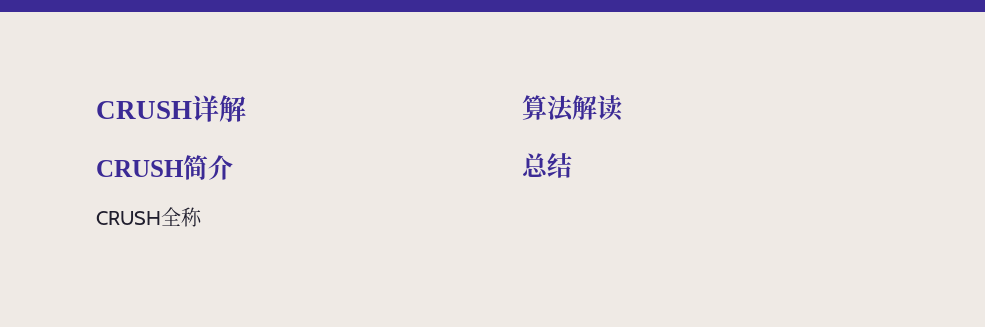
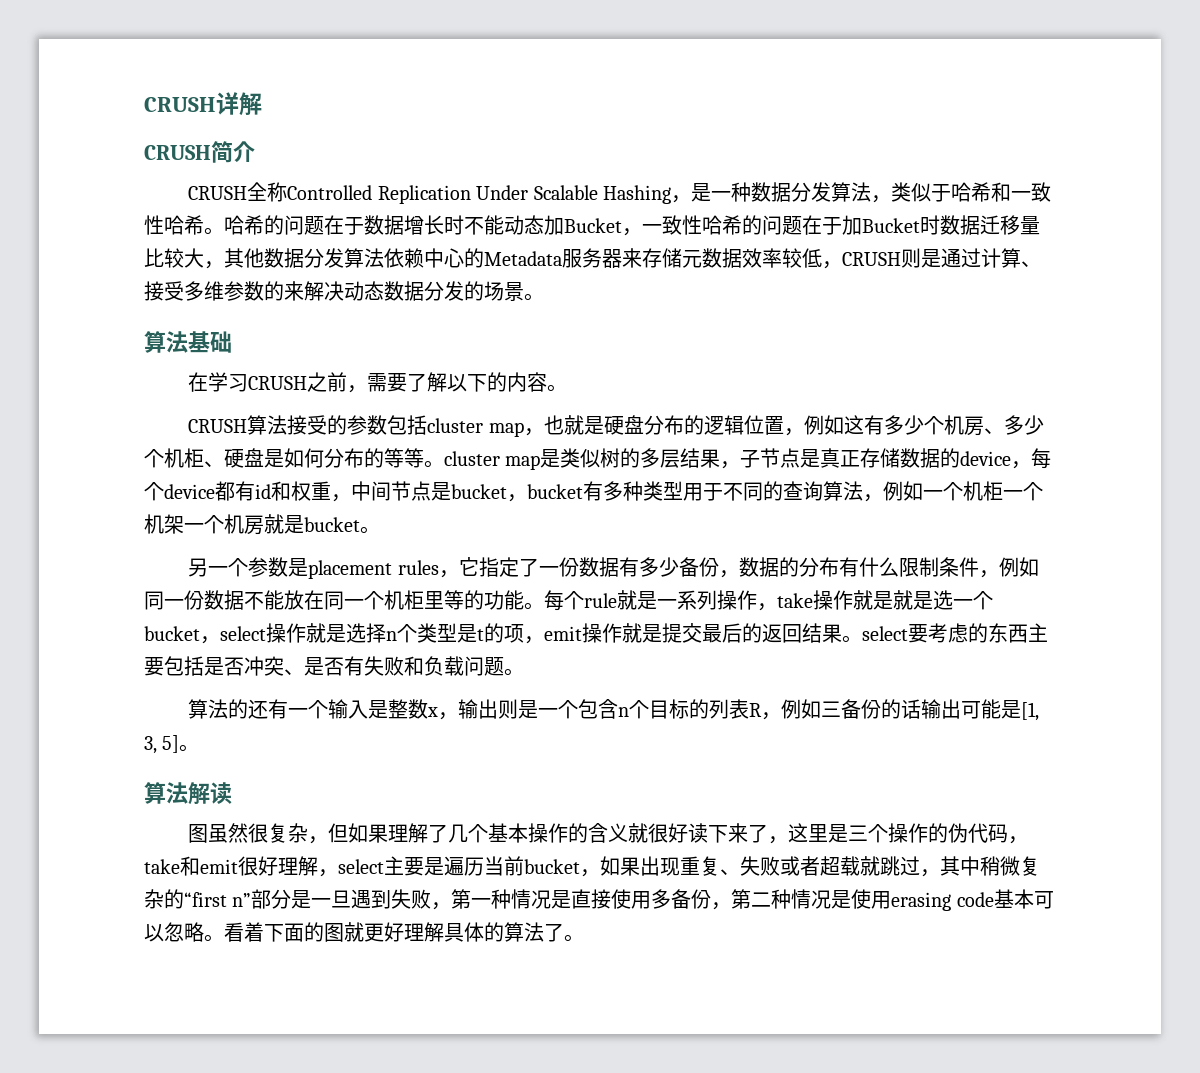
- CRUSH全称
+ CRUSH全称Controlled Replication Under Scalable Hashing，是一种数据分发算法，类似于哈希和一致性哈希。哈希的问题在于数据增长时不能动态加Bucket，一致性哈希的问题在于加Bucket时数据迁移量比较大，其他数据分发算法依赖中心的Metadata服务器来存储元数据效率较低，CRUSH则是通过计算、接受多维参数的来解决动态数据分发的场景。
+ 算法基础
+ 在学习CRUSH之前，需要了解以下的内容。
+ CRUSH算法接受的参数包括cluster map，也就是硬盘分布的逻辑位置，例如这有多少个机房、多少个机柜、硬盘是如何分布的等等。cluster map是类似树的多层结果，子节点是真正存储数据的device，每个device都有id和权重，中间节点是bucket，bucket有多种类型用于不同的查询算法，例如一个机柜一个机架一个机房就是bucket。
+ 另一个参数是placement rules，它指定了一份数据有多少备份，数据的分布有什么限制条件，例如同一份数据不能放在同一个机柜里等的功能。每个rule就是一系列操作，take操作就是就是选一个bucket，select操作就是选择n个类型是t的项，emit操作就是提交最后的返回结果。select要考虑的东西主要包括是否冲突、是否有失败和负载问题。
+ 算法的还有一个输入是整数x，输出则是一个包含n个目标的列表R，例如三备份的话输出可能是[1, 3, 5]。
  算法解读
- 总结
+ 图虽然很复杂，但如果理解了几个基本操作的含义就很好读下来了，这里是三个操作的伪代码，take和emit很好理解，select主要是遍历当前bucket，如果出现重复、失败或者超载就跳过，其中稍微复杂的“first n”部分是一旦遇到失败，第一种情况是直接使用多备份，第二种情况是使用erasing code基本可以忽略。看着下面的图就更好理解具体的算法了。

